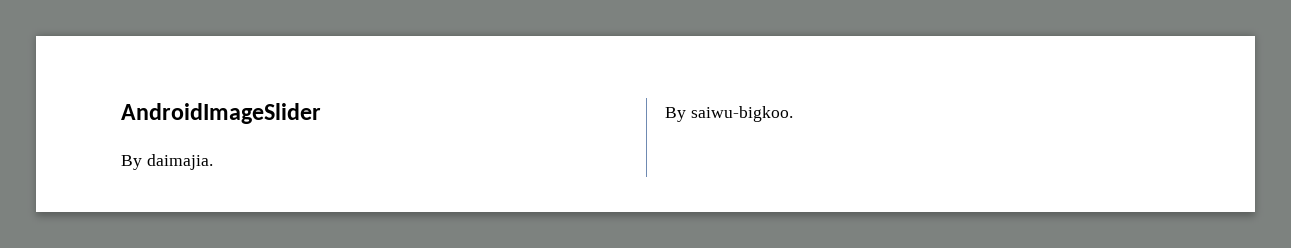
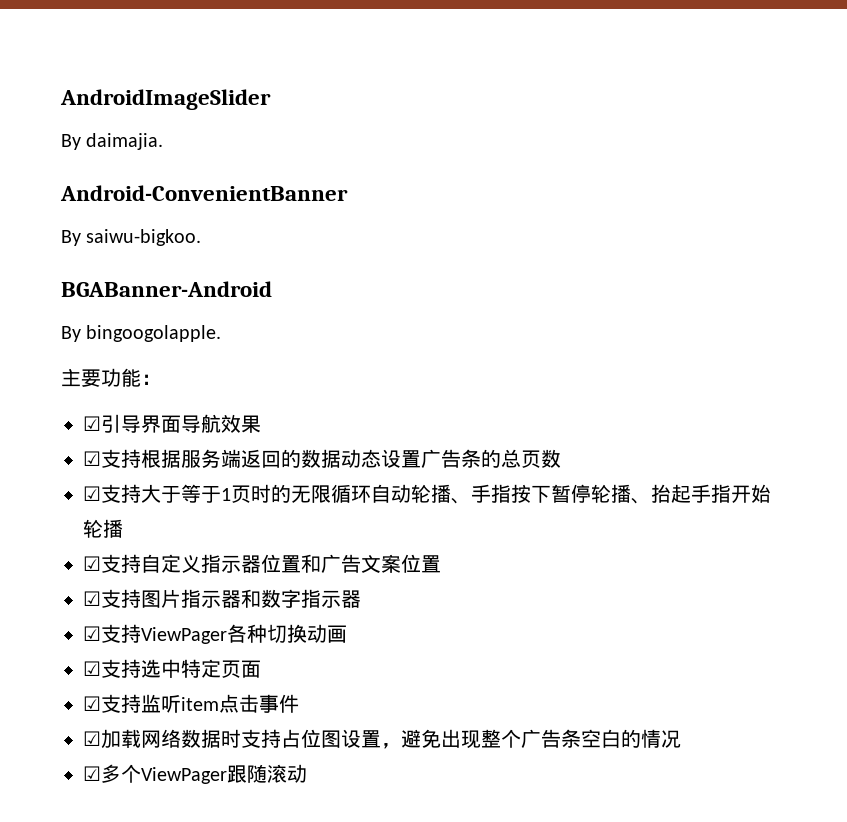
+ Android-ConvenientBanner
+ BGABanner-Android
+ By bingoogolapple.
+ 主要功能：
+ ☑引导界面导航效果
+ ☑支持根据服务端返回的数据动态设置广告条的总页数
+ ☑支持大于等于1页时的无限循环自动轮播、手指按下暂停轮播、抬起手指开始轮播
+ ☑支持自定义指示器位置和广告文案位置
+ ☑支持图片指示器和数字指示器
+ ☑支持ViewPager各种切换动画
+ ☑支持选中特定页面
+ ☑支持监听item点击事件
+ ☑加载网络数据时支持占位图设置，避免出现整个广告条空白的情况
+ ☑多个ViewPager跟随滚动

